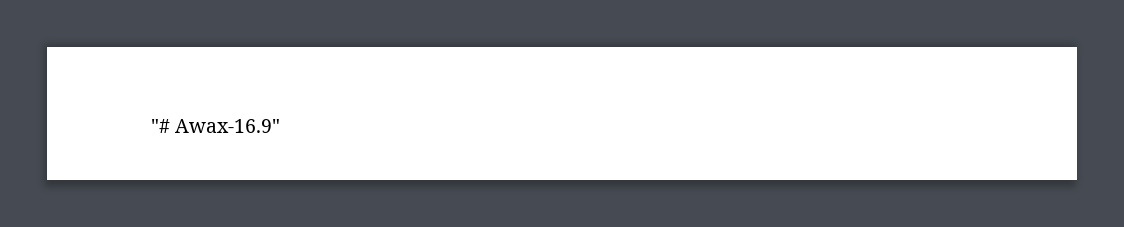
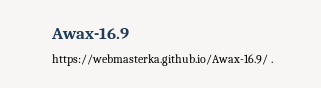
- "# Awax-16.9"
+ Awax-16.9
+ https://webmasterka.github.io/Awax-16.9/ .

